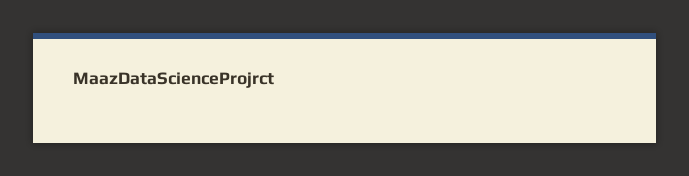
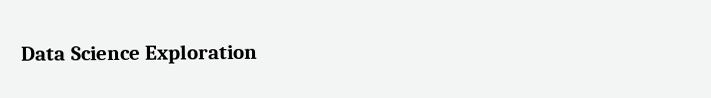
- MaazDataScienceProjrct
+ Data Science Exploration

